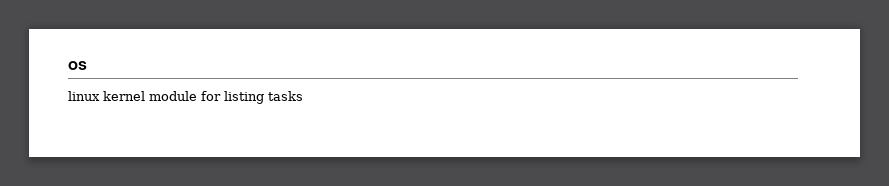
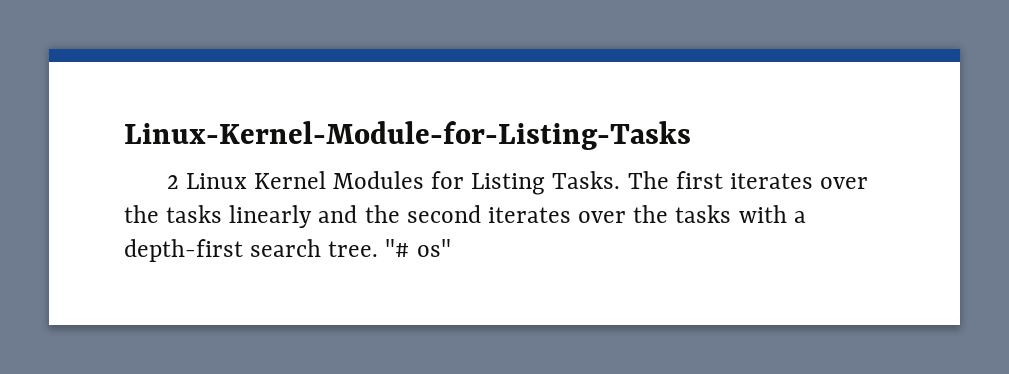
- os
- linux kernel module for listing tasks
+ Linux-Kernel-Module-for-Listing-Tasks
+ 2 Linux Kernel Modules for Listing Tasks. The first iterates over the tasks linearly and the second iterates over the tasks with a depth-first search tree. "# os"

